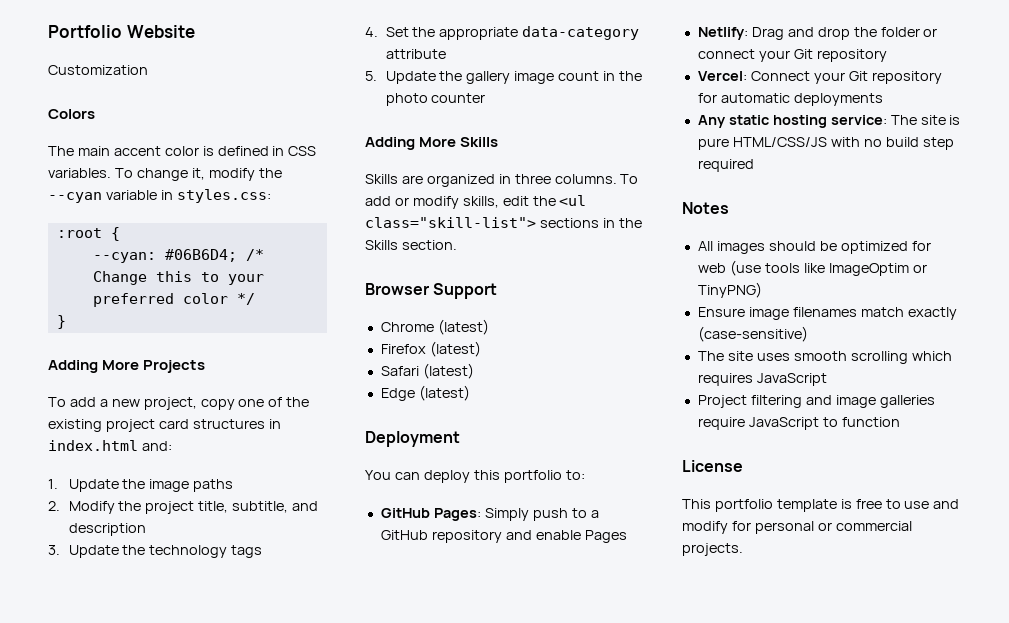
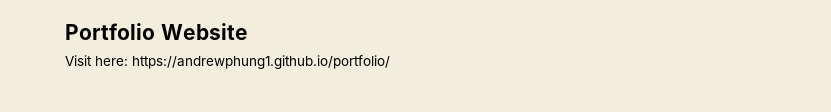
- Customization
- Colors
- The main accent color is defined in CSS variables. To change it, modify the --cyan variable in styles.css:
- :root {
- --cyan: #06B6D4; /* Change this to your preferred color */
- }
- Adding More Projects
- To add a new project, copy one of the existing project card structures in index.html and:
- 1. Update the image paths
- 2. Modify the project title, subtitle, and description
- 3. Update the technology tags
- 4. Set the appropriate data-category attribute
- 5. Update the gallery image count in the photo counter
- Adding More Skills
- Skills are organized in three columns. To add or modify skills, edit the <ul class="skill-list"> sections in the Skills section.
- Browser Support
- Chrome (latest)
- Firefox (latest)
- Safari (latest)
- Edge (latest)
- Deployment
- You can deploy this portfolio to:
- GitHub Pages: Simply push to a GitHub repository and enable Pages
- Netlify: Drag and drop the folder or connect your Git repository
- Vercel: Connect your Git repository for automatic deployments
- Any static hosting service: The site is pure HTML/CSS/JS with no build step required
- Notes
- All images should be optimized for web (use tools like ImageOptim or TinyPNG)
- Ensure image filenames match exactly (case-sensitive)
- The site uses smooth scrolling which requires JavaScript
- Project filtering and image galleries require JavaScript to function
- License
- This portfolio template is free to use and modify for personal or commercial projects.
+ Visit here: https://andrewphung1.github.io/portfolio/

